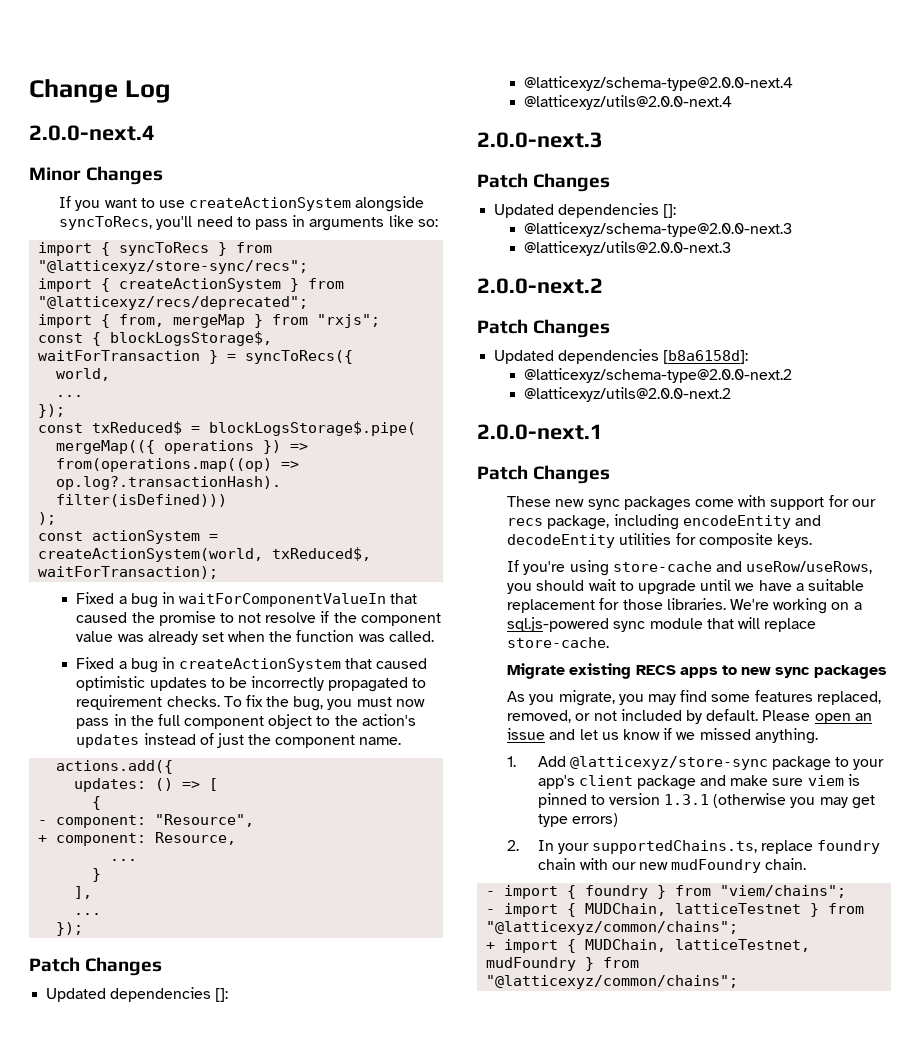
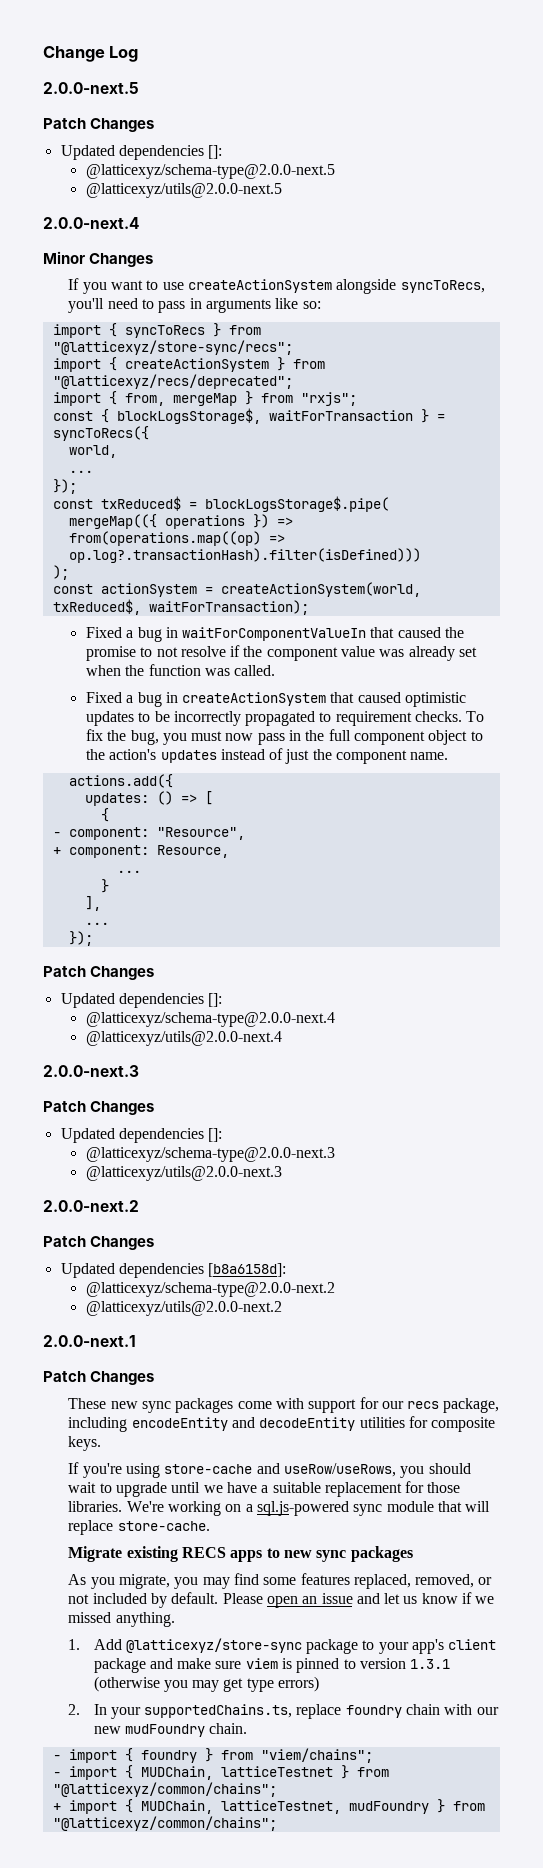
+ 2.0.0-next.5
+ Patch Changes
+ Updated dependencies []:
+ @latticexyz/schema-type@2.0.0-next.5
+ @latticexyz/utils@2.0.0-next.5

